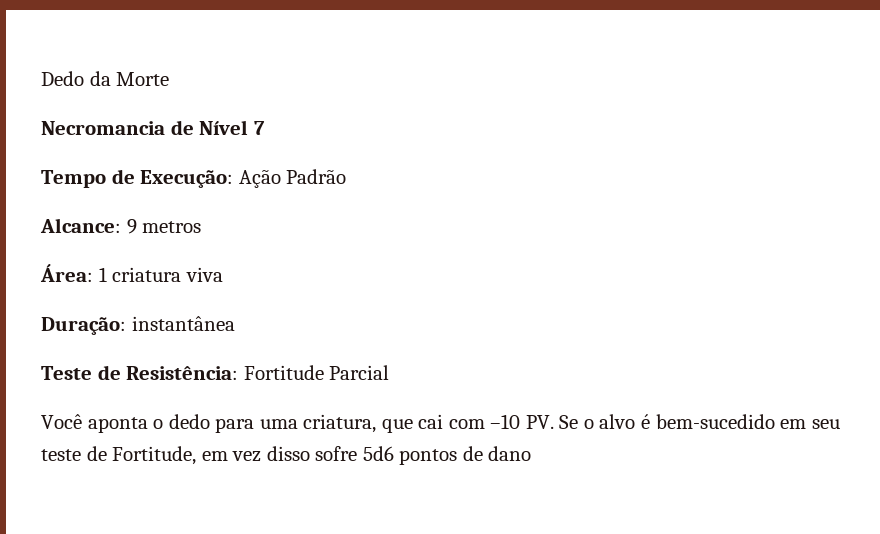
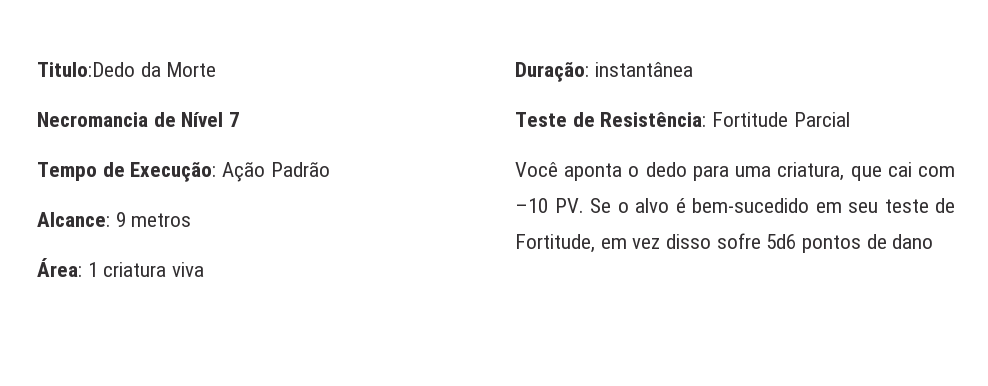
- Dedo da Morte
+ Titulo:Dedo da Morte

